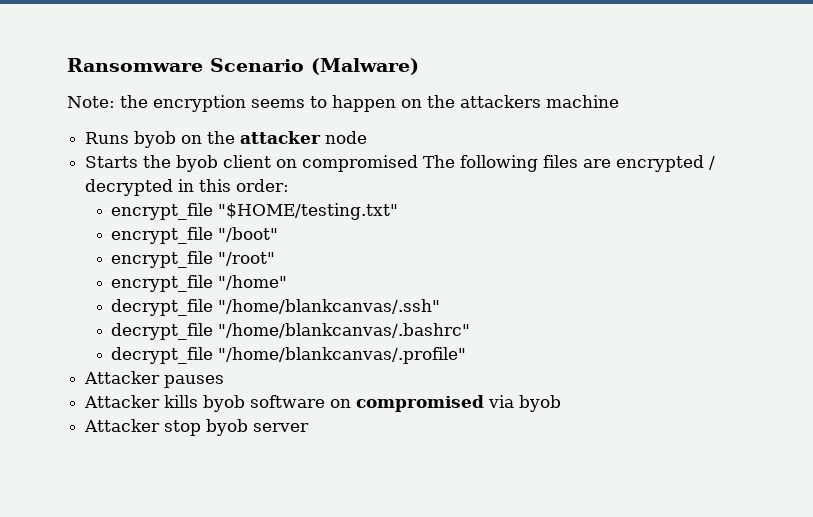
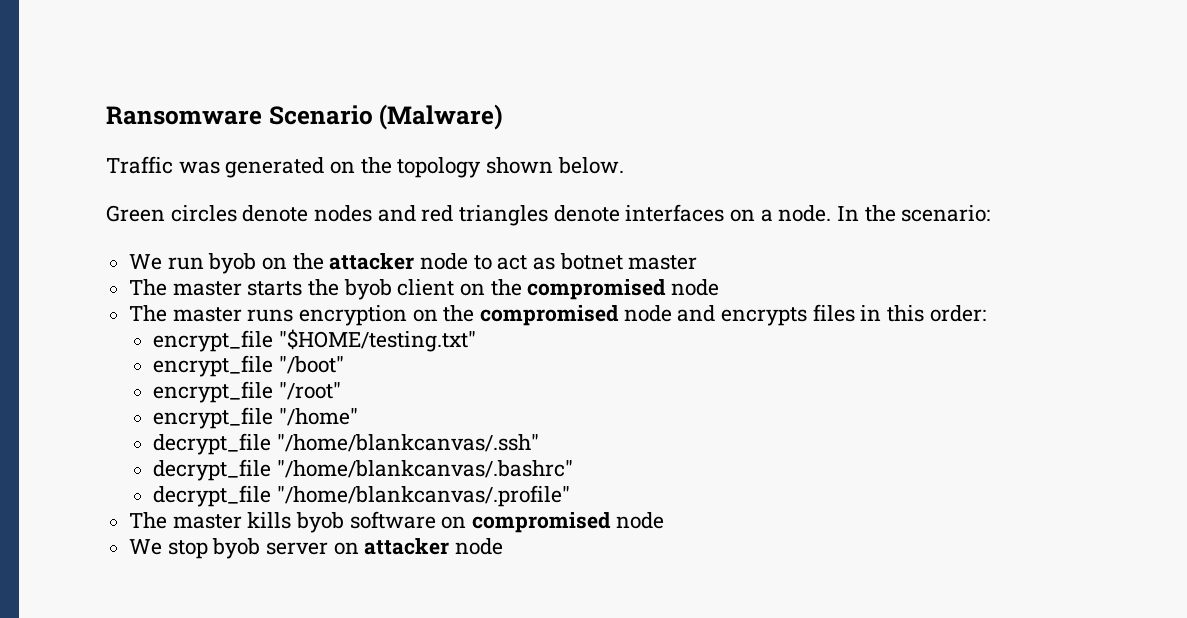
- Note: the encryption seems to happen on the attackers machine
- Runs byob on the attacker node
- Starts the byob client on compromised The following files are encrypted / decrypted in this order:
+ Traffic was generated on the topology shown below.
+ Green circles denote nodes and red triangles denote interfaces on a node. In the scenario:
+ We run byob on the attacker node to act as botnet master
+ The master starts the byob client on the compromised node
+ The master runs encryption on the compromised node and encrypts files in this order:
- Attacker pauses
- Attacker kills byob software on compromised via byob
- Attacker stop byob server
+ The master kills byob software on compromised node
+ We stop byob server on attacker node

